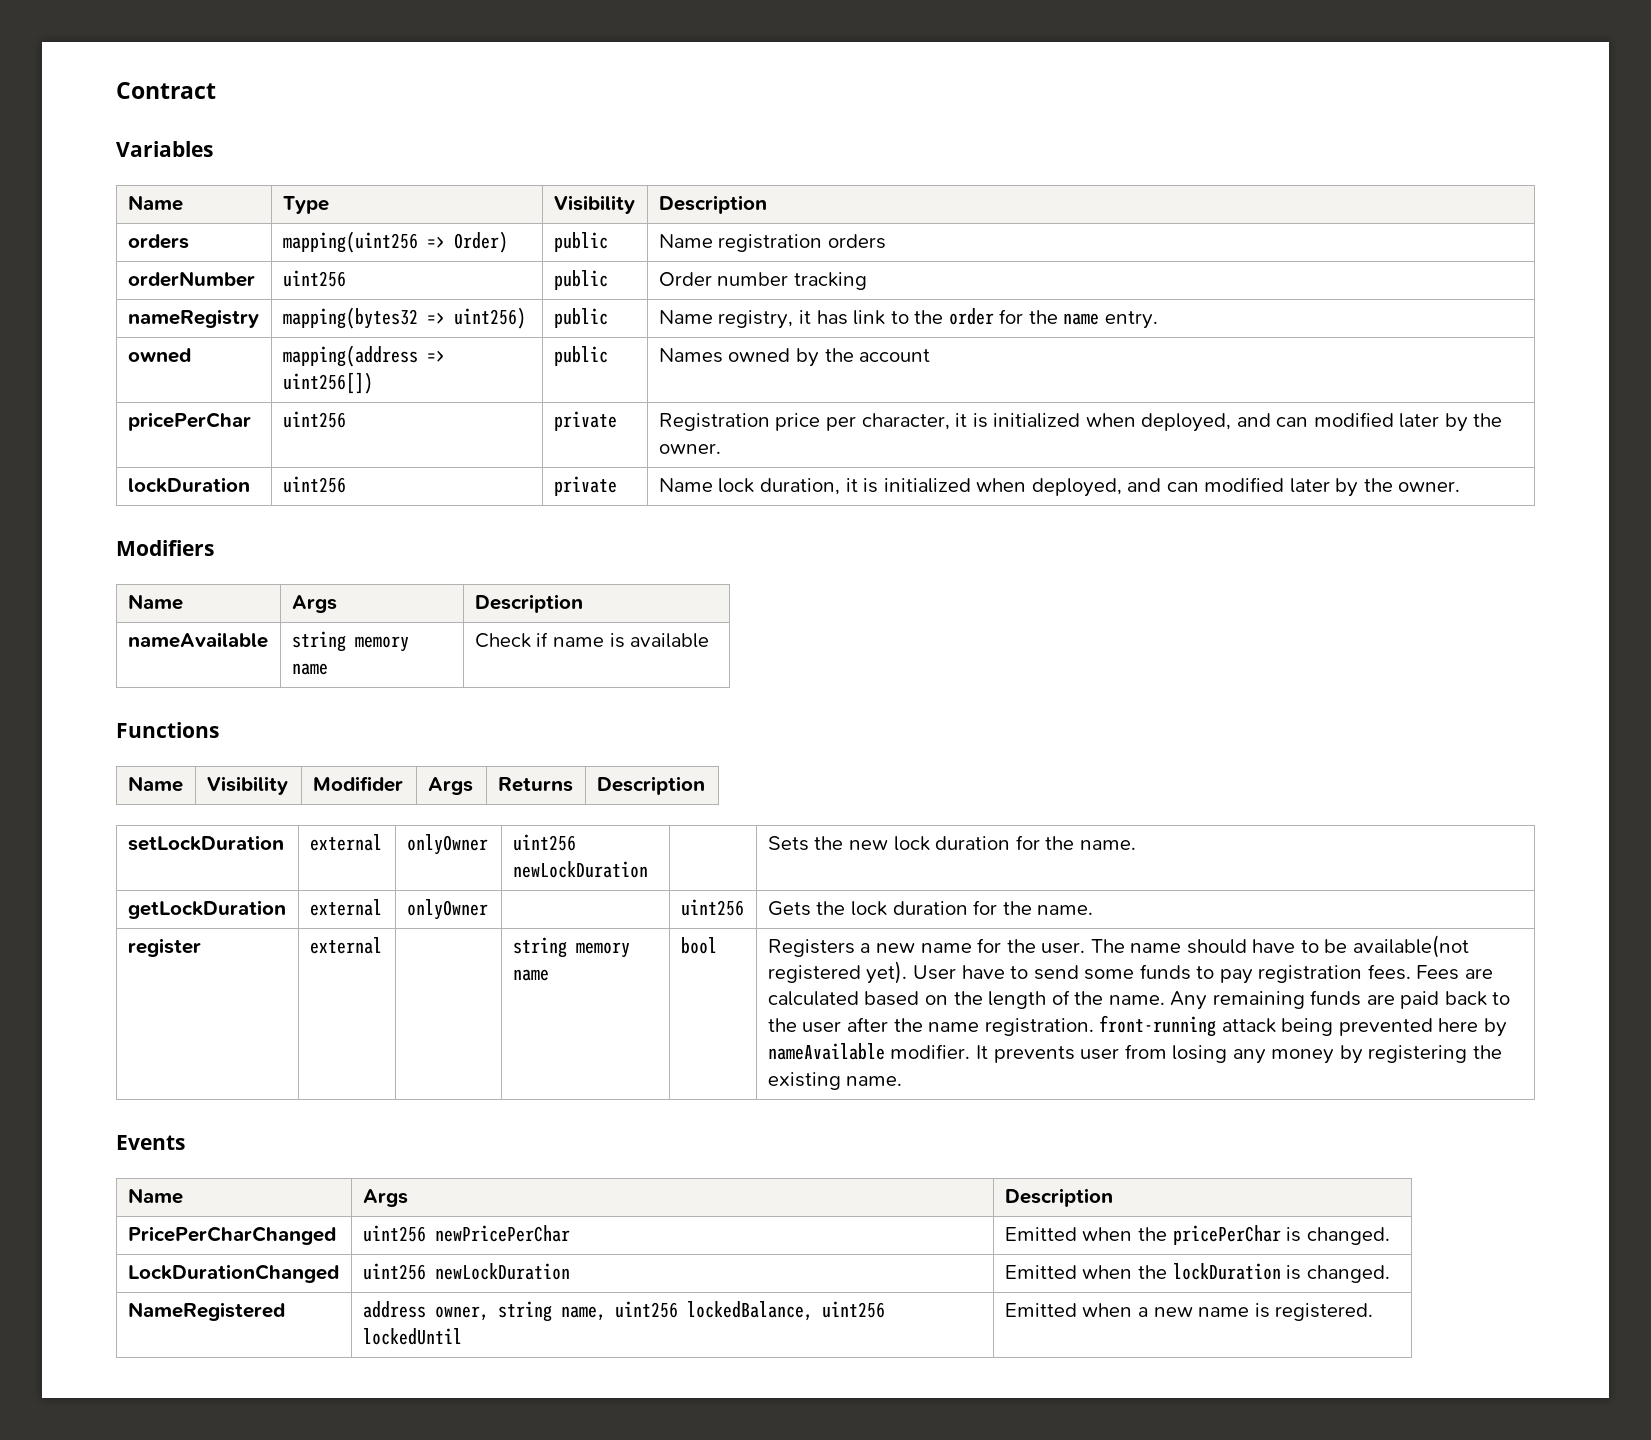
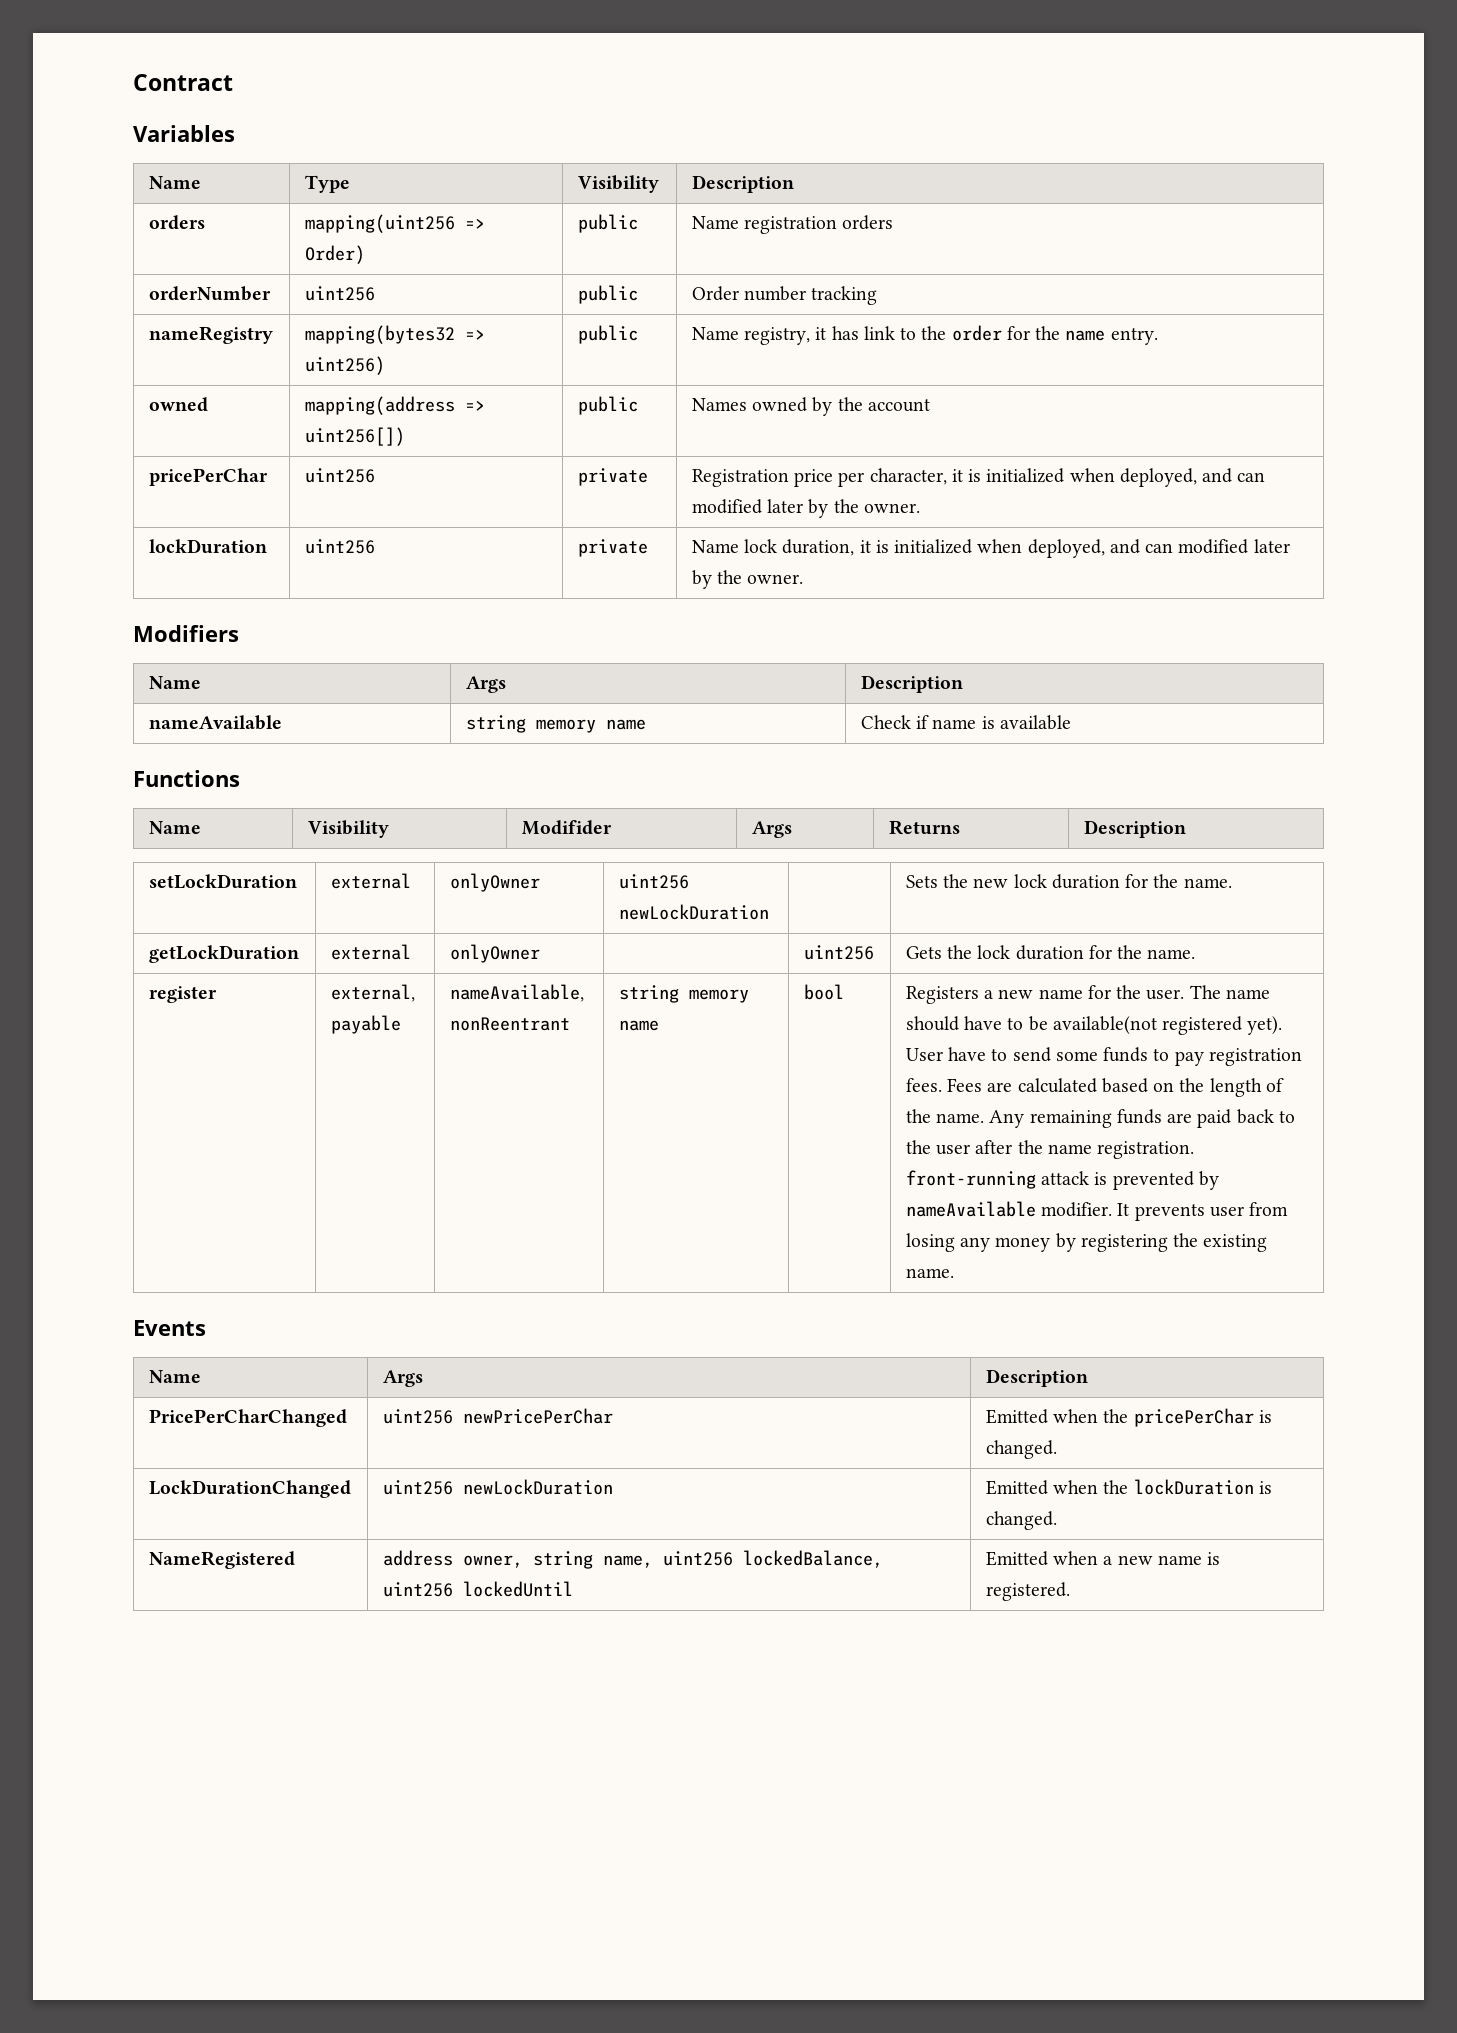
- register | external
+ register | external, payable | nameAvailable, nonReentrant
- Any remaining funds are paid back to the user after the name registration. front-running attack being prevented here by nameAvailable modifier.
+ Any remaining funds are paid back to the user after the name registration. front-running attack is prevented by nameAvailable modifier.

